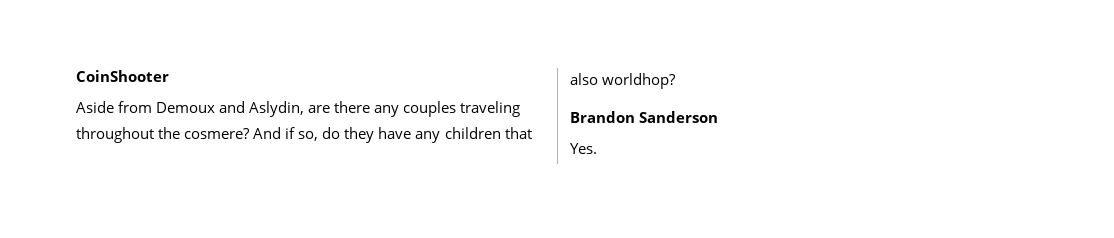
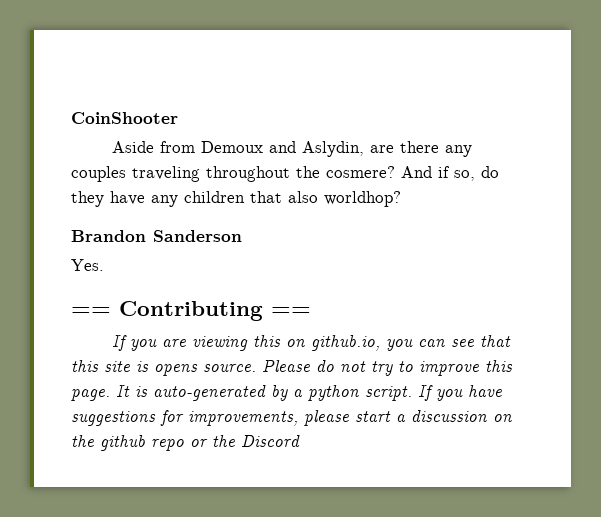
+ == Contributing ==
+ If you are viewing this on github.io, you can see that this site is opens source. Please do not try to improve this page. It is auto-generated by a python script. If you have suggestions for improvements, please start a discussion on the github repo or the Discord

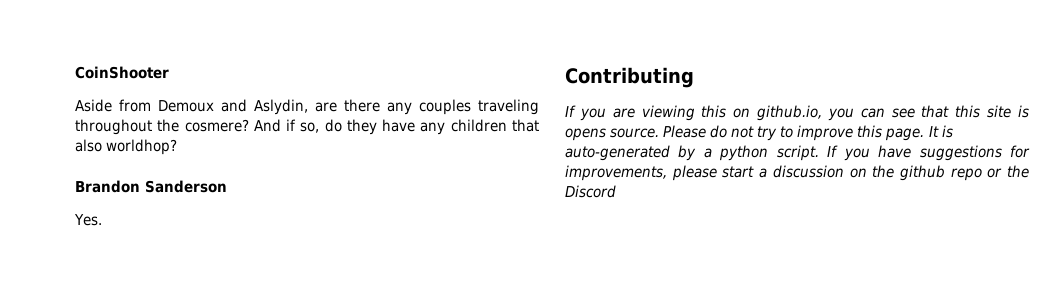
- == Contributing ==
+ Contributing

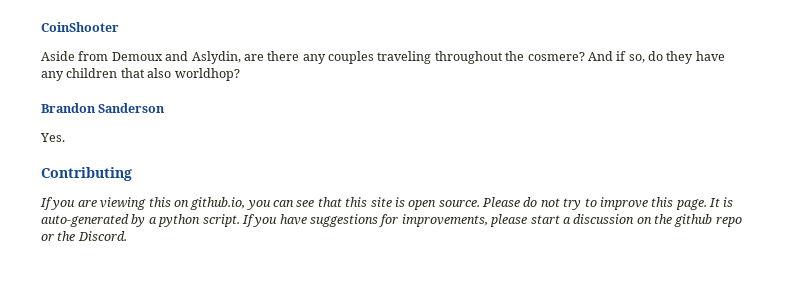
- If you are viewing this on github.io, you can see that this site is opens source.
+ If you are viewing this on github.io, you can see that this site is open source.
- If you have suggestions for improvements, please start a discussion on the github repo or the Discord
+ If you have suggestions for improvements, please start a discussion on the github repo or the Discord.

